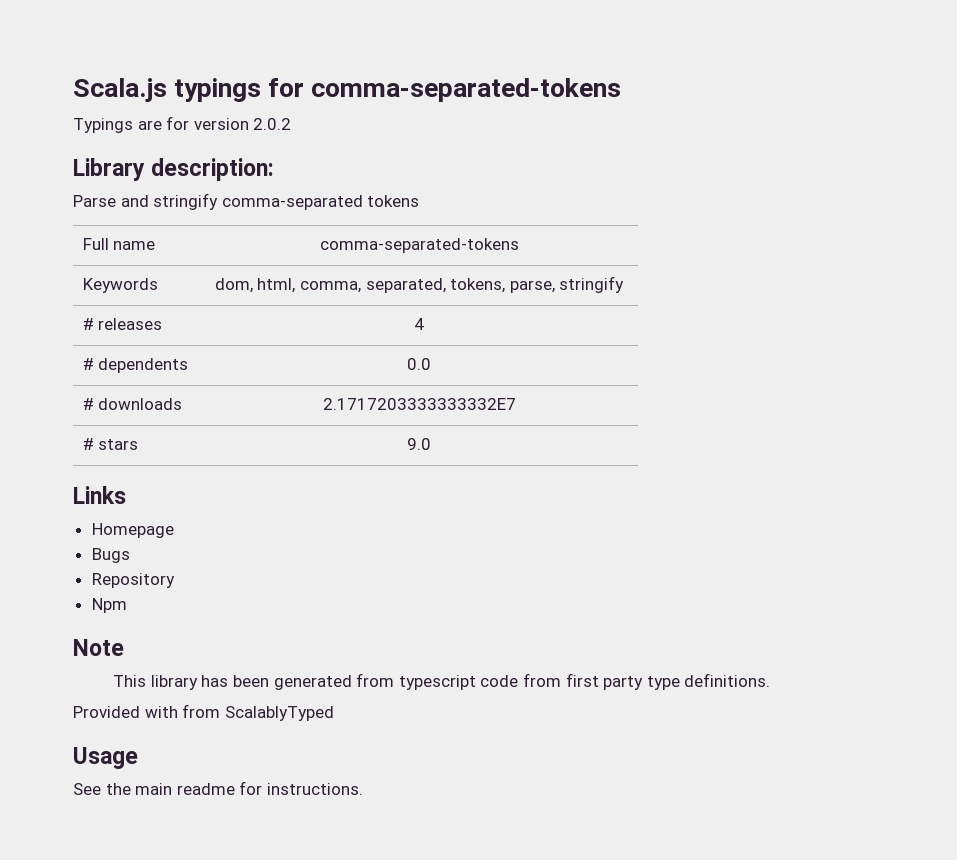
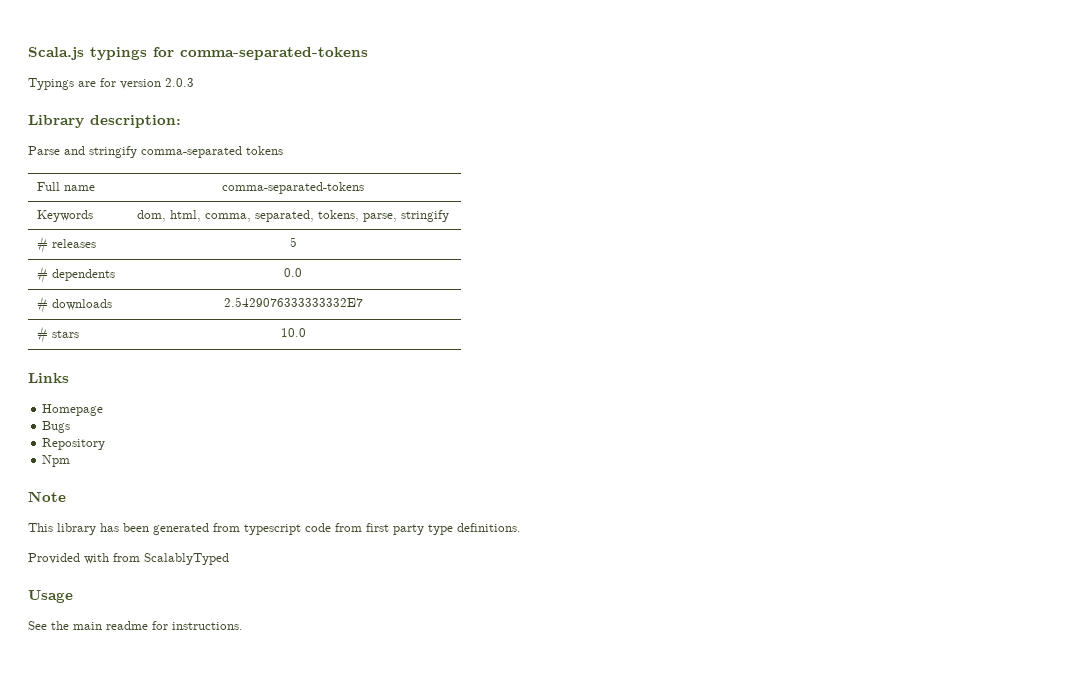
- Typings are for version 2.0.2
+ Typings are for version 2.0.3
- # releases | 4
+ # releases | 5
- # downloads | 2.1717203333333332E7
+ # downloads | 2.5429076333333332E7
- # stars | 9.0
+ # stars | 10.0

